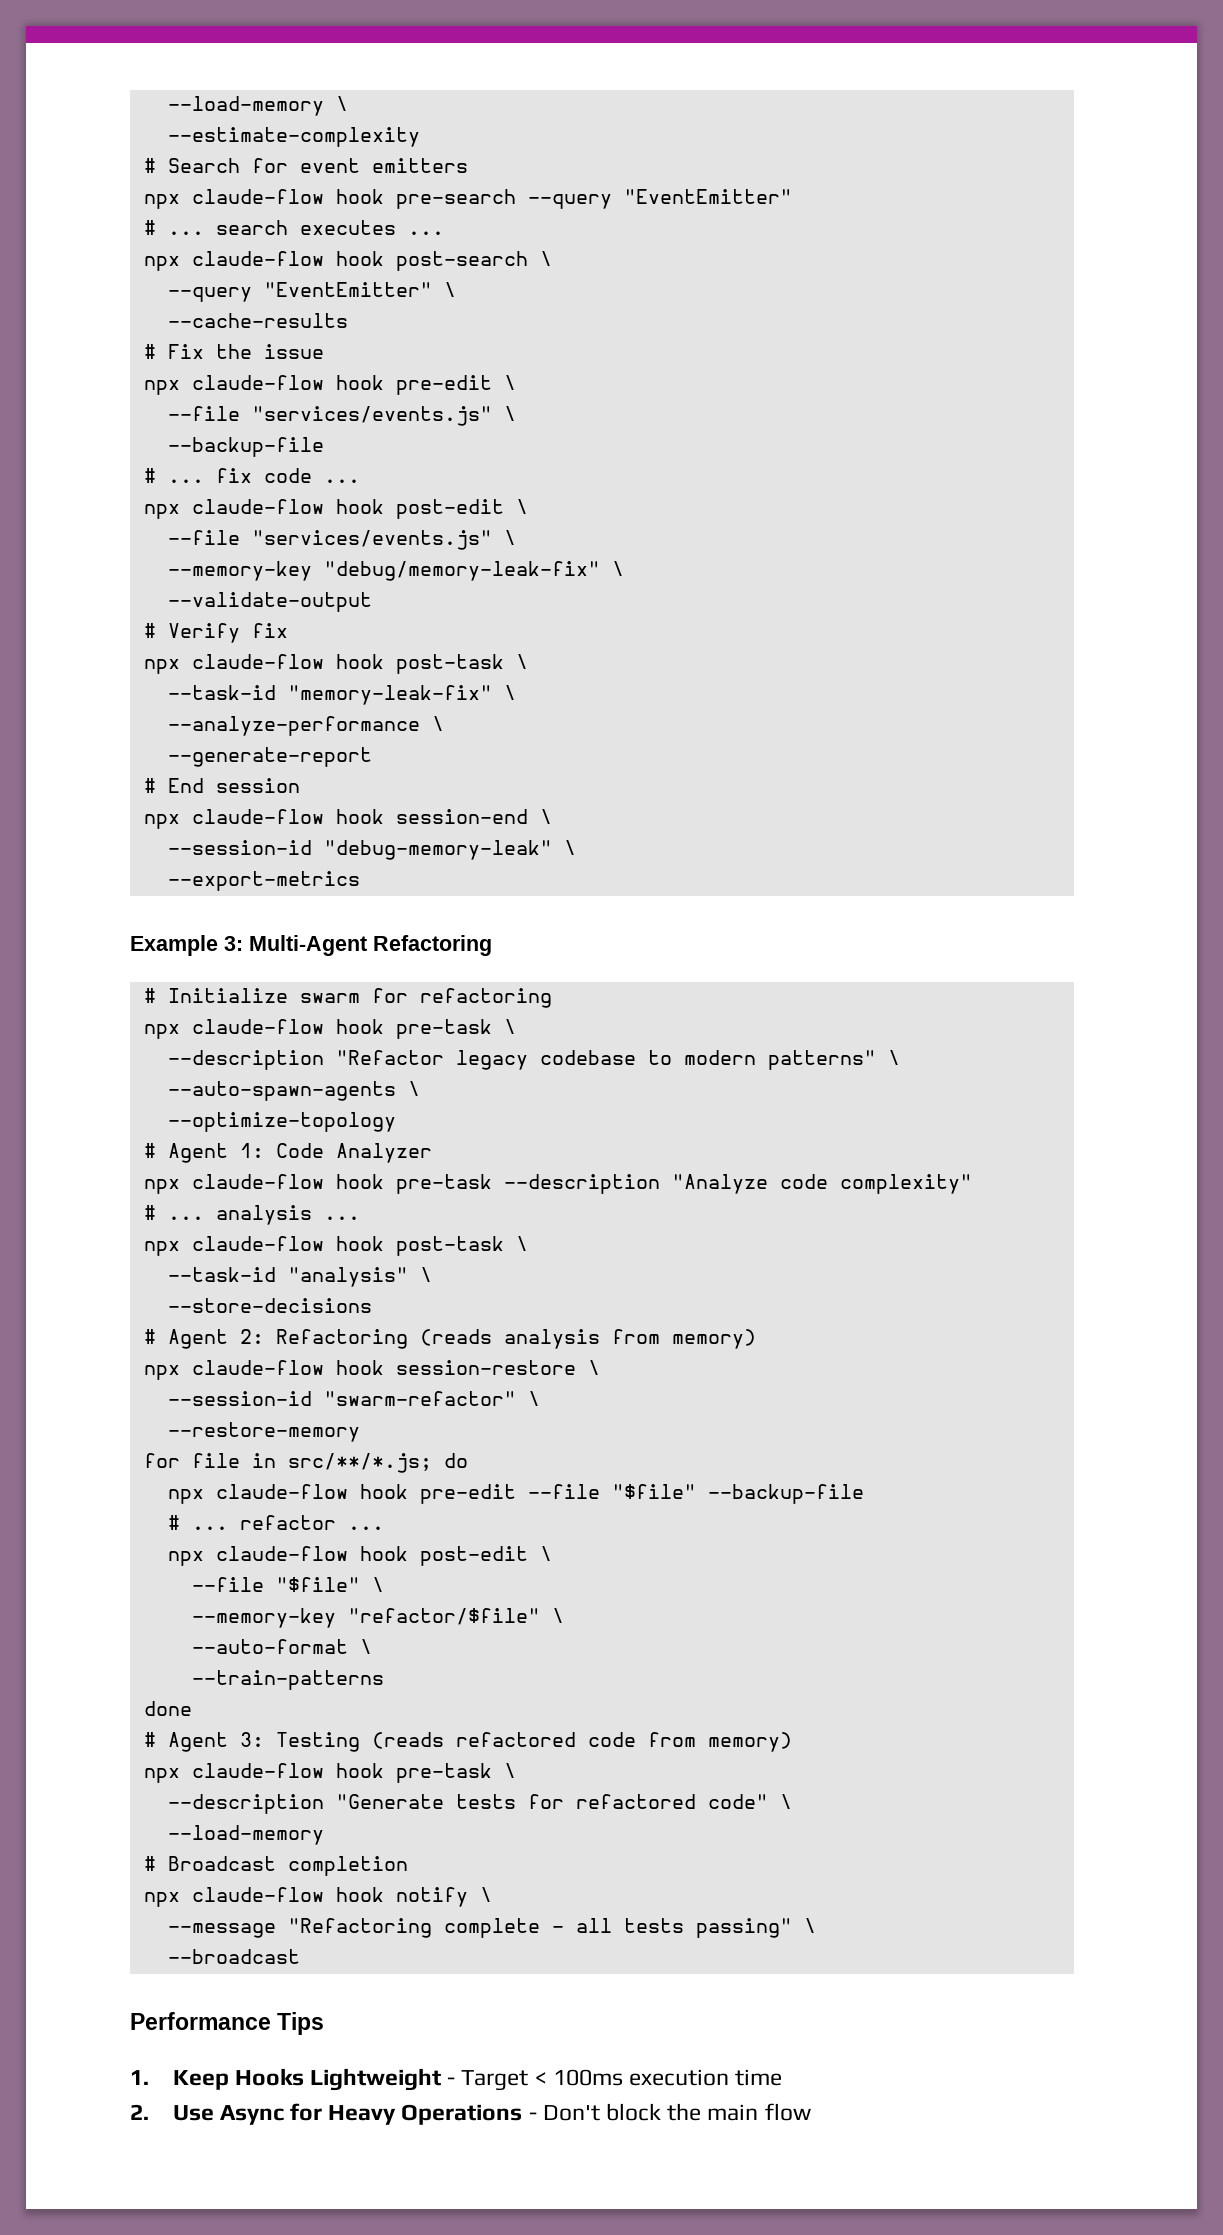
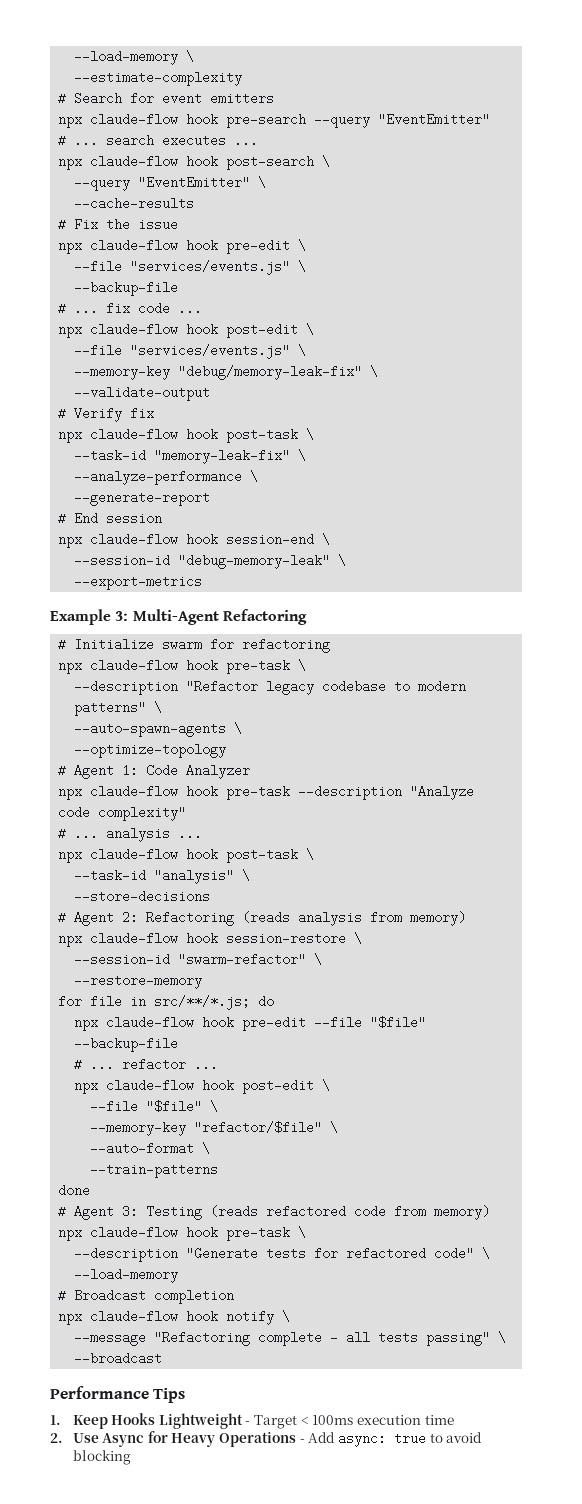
- 2. Use Async for Heavy Operations - Don't block the main flow
+ 2. Use Async for Heavy Operations - Add async: true to avoid blocking

